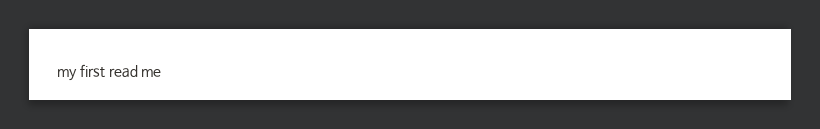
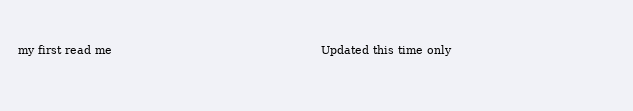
+ Updated this time only

